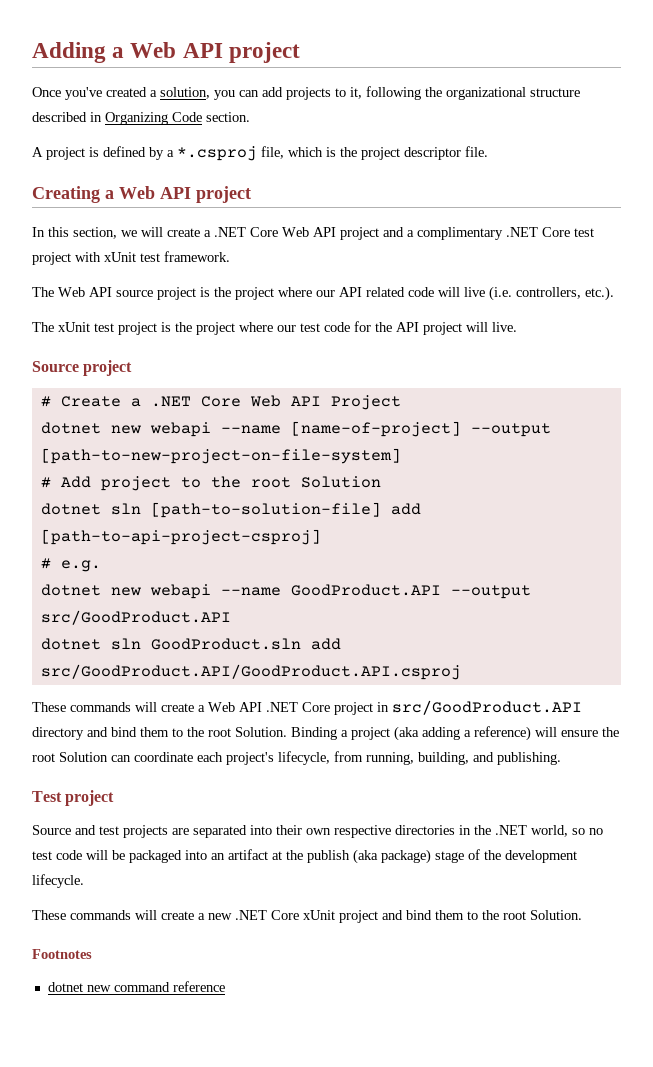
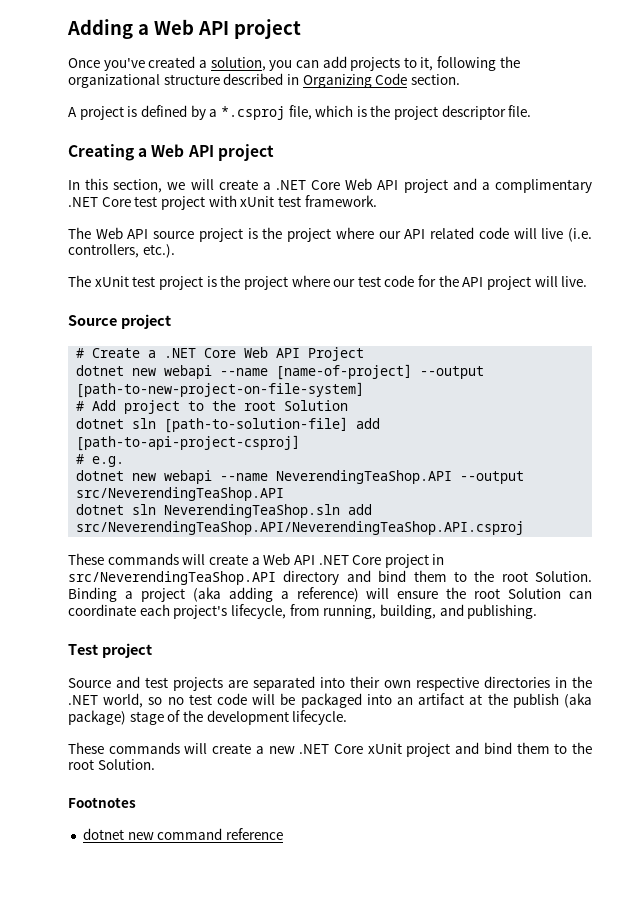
- dotnet new webapi --name GoodProduct.API --output src/GoodProduct.API
- dotnet sln GoodProduct.sln add src/GoodProduct.API/GoodProduct.API.csproj
+ dotnet new webapi --name NeverendingTeaShop.API --output src/NeverendingTeaShop.API
+ dotnet sln NeverendingTeaShop.sln add src/NeverendingTeaShop.API/NeverendingTeaShop.API.csproj
- These commands will create a Web API .NET Core project in src/GoodProduct.API directory and bind them to the root Solution.
+ These commands will create a Web API .NET Core project in src/NeverendingTeaShop.API directory and bind them to the root Solution.

